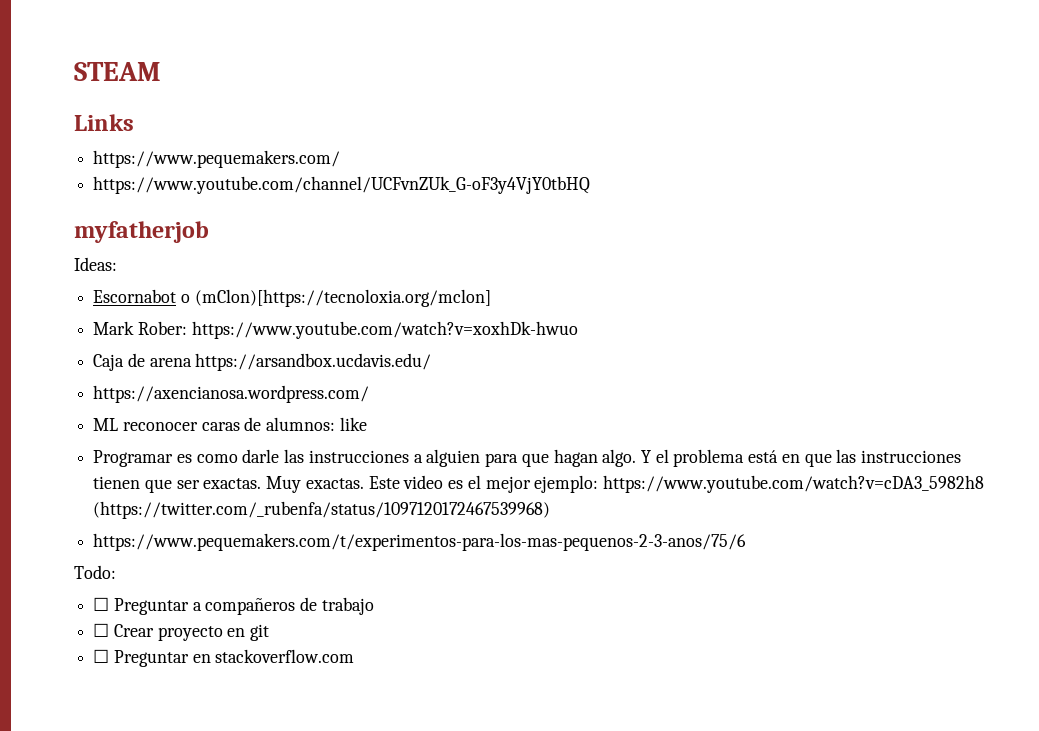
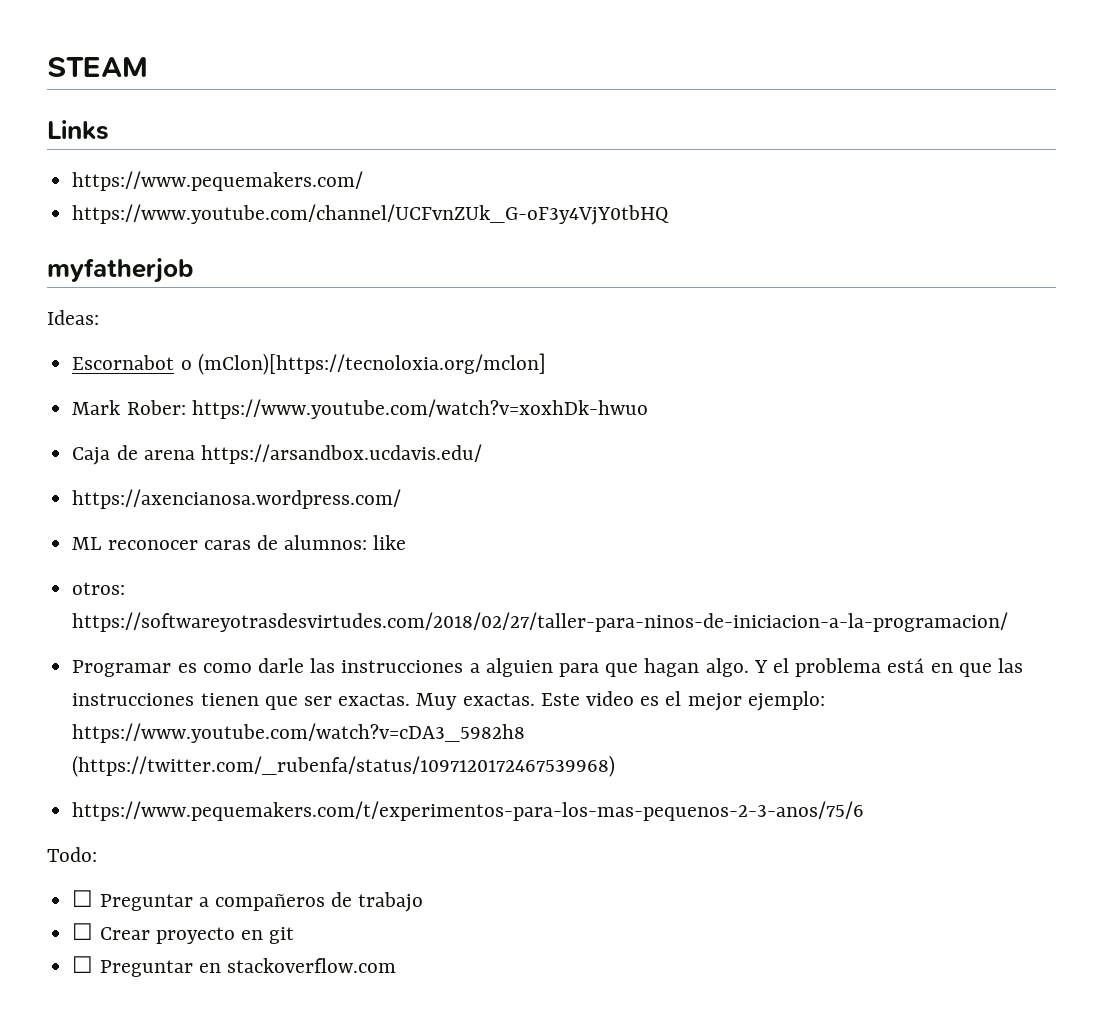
+ otros: https://softwareyotrasdesvirtudes.com/2018/02/27/taller-para-ninos-de-iniciacion-a-la-programacion/

